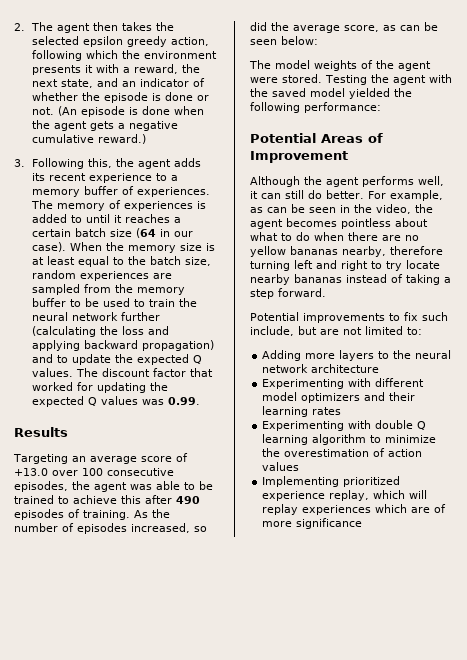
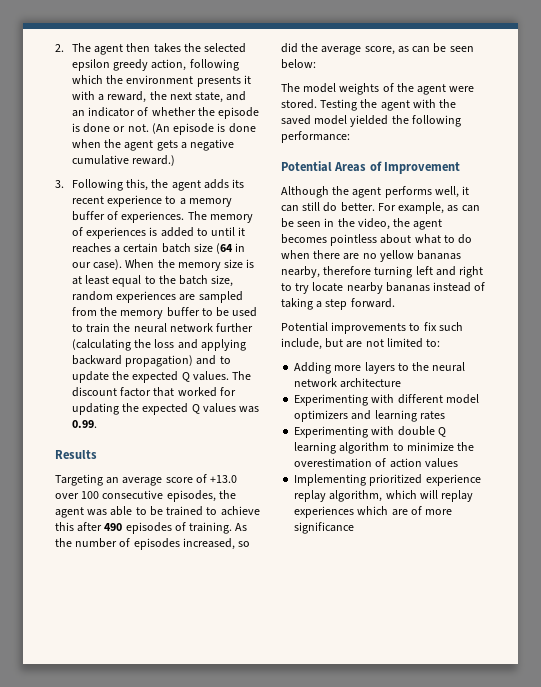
- Experimenting with different model optimizers and their learning rates
+ Experimenting with different model optimizers and learning rates
- Implementing prioritized experience replay, which will replay experiences which are of more significance
+ Implementing prioritized experience replay algorithm, which will replay experiences which are of more significance

